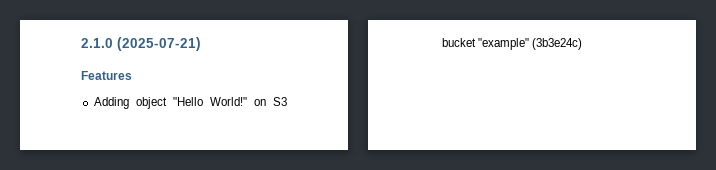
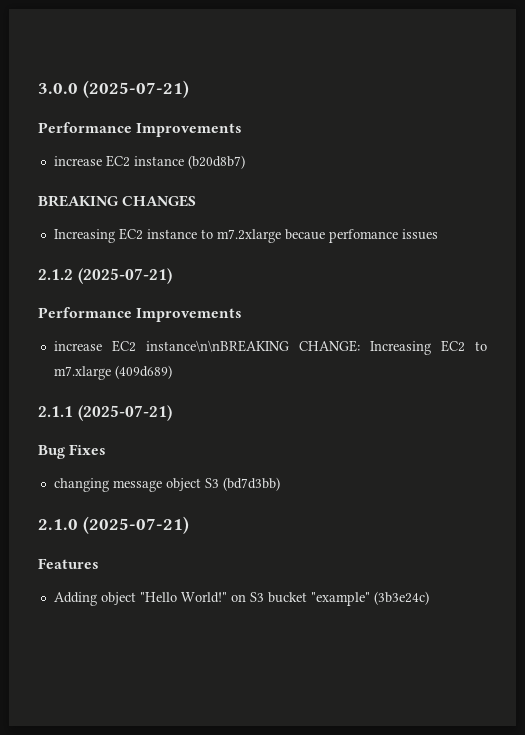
+ 3.0.0 (2025-07-21)
+ Performance Improvements
+ increase EC2 instance (b20d8b7)
+ BREAKING CHANGES
+ Increasing EC2 instance to m7.2xlarge becaue perfomance issues
+ 2.1.2 (2025-07-21)
+ Performance Improvements
+ increase EC2 instance\n\nBREAKING CHANGE: Increasing EC2 to m7.xlarge (409d689)
+ 2.1.1 (2025-07-21)
+ Bug Fixes
+ changing message object S3 (bd7d3bb)

